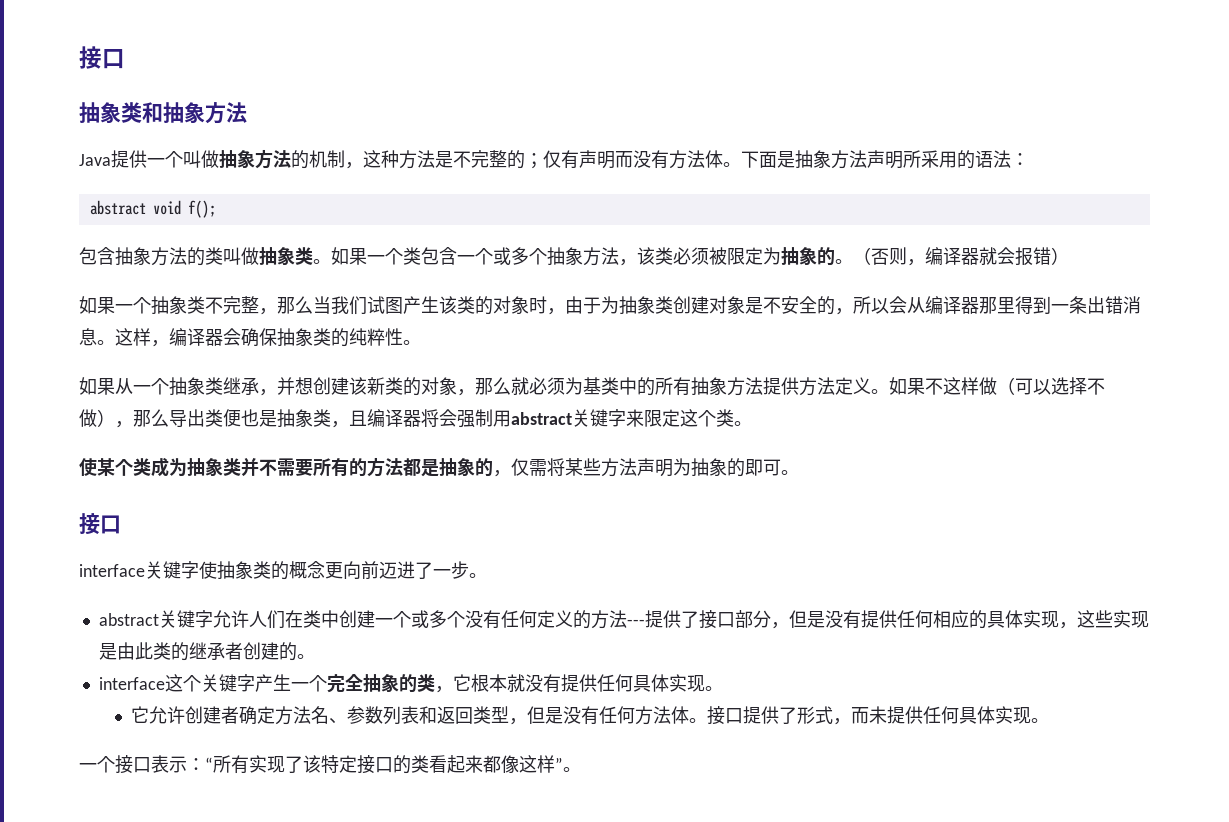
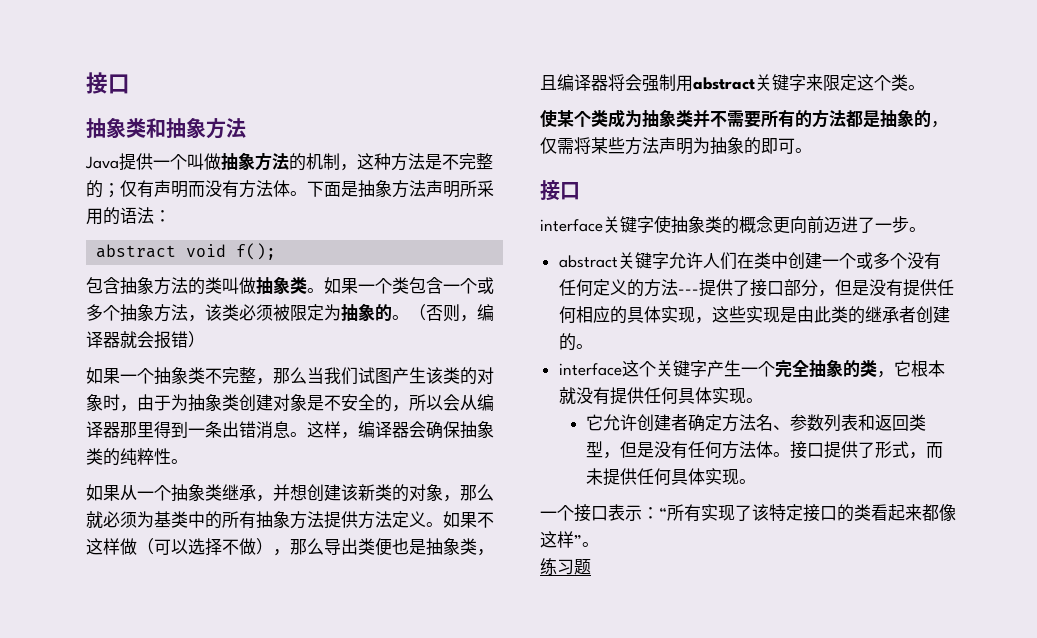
+ 练习题

